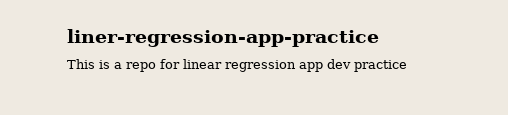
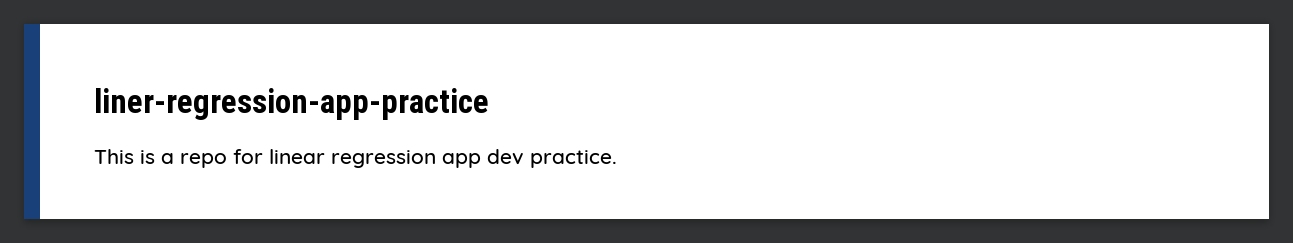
- This is a repo for linear regression app dev practice
+ This is a repo for linear regression app dev practice.

